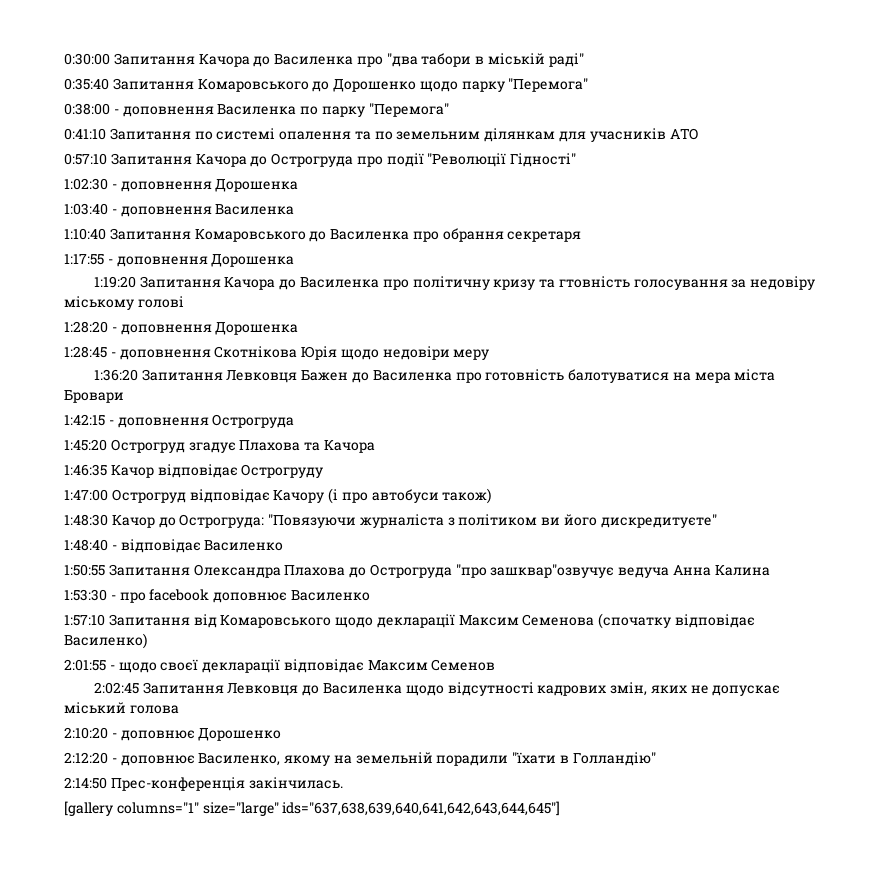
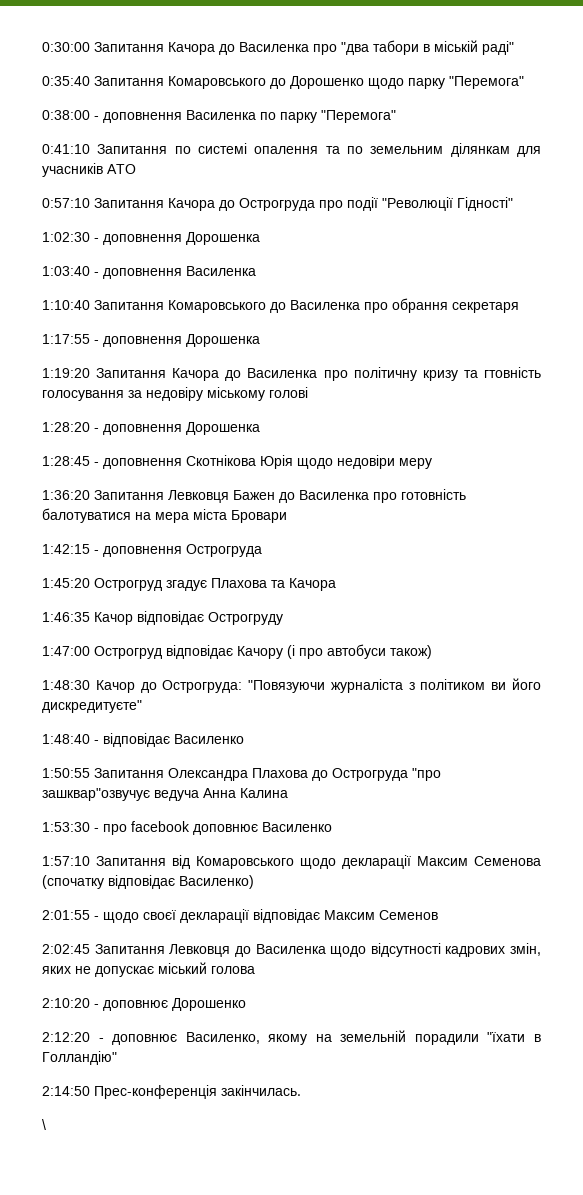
- [gallery columns="1" size="large" ids="637,638,639,640,641,642,643,644,645"]
+ \

